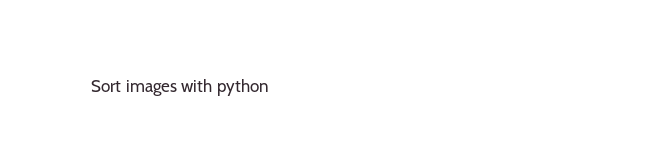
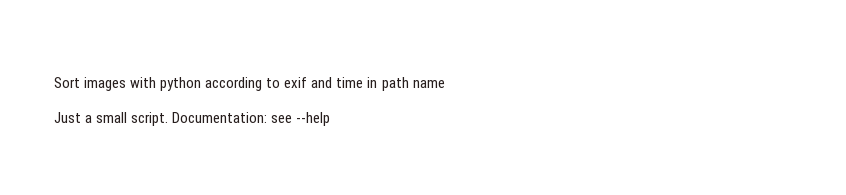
- Sort images with python
+ Sort images with python according to exif and time in path name
+ Just a small script. Documentation: see --help

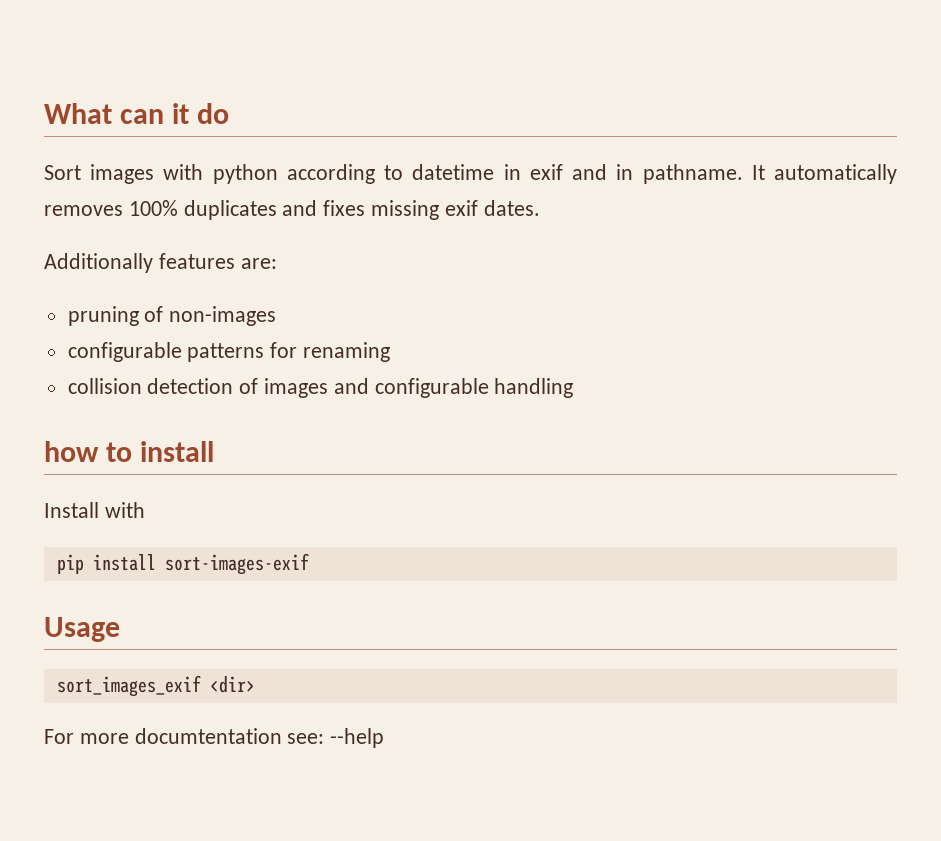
+ What can it do
- Sort images with python according to exif and time in path name
- Just a small script. Documentation: see --help
+ Sort images with python according to datetime in exif and in pathname. It automatically removes 100% duplicates and fixes missing exif dates.
+ Additionally features are:
+ pruning of non-images
+ configurable patterns for renaming
+ collision detection of images and configurable handling
+ how to install
+ Install with
+ pip install sort-images-exif
+ Usage
+ sort_images_exif <dir>
+ For more documtentation see: --help

